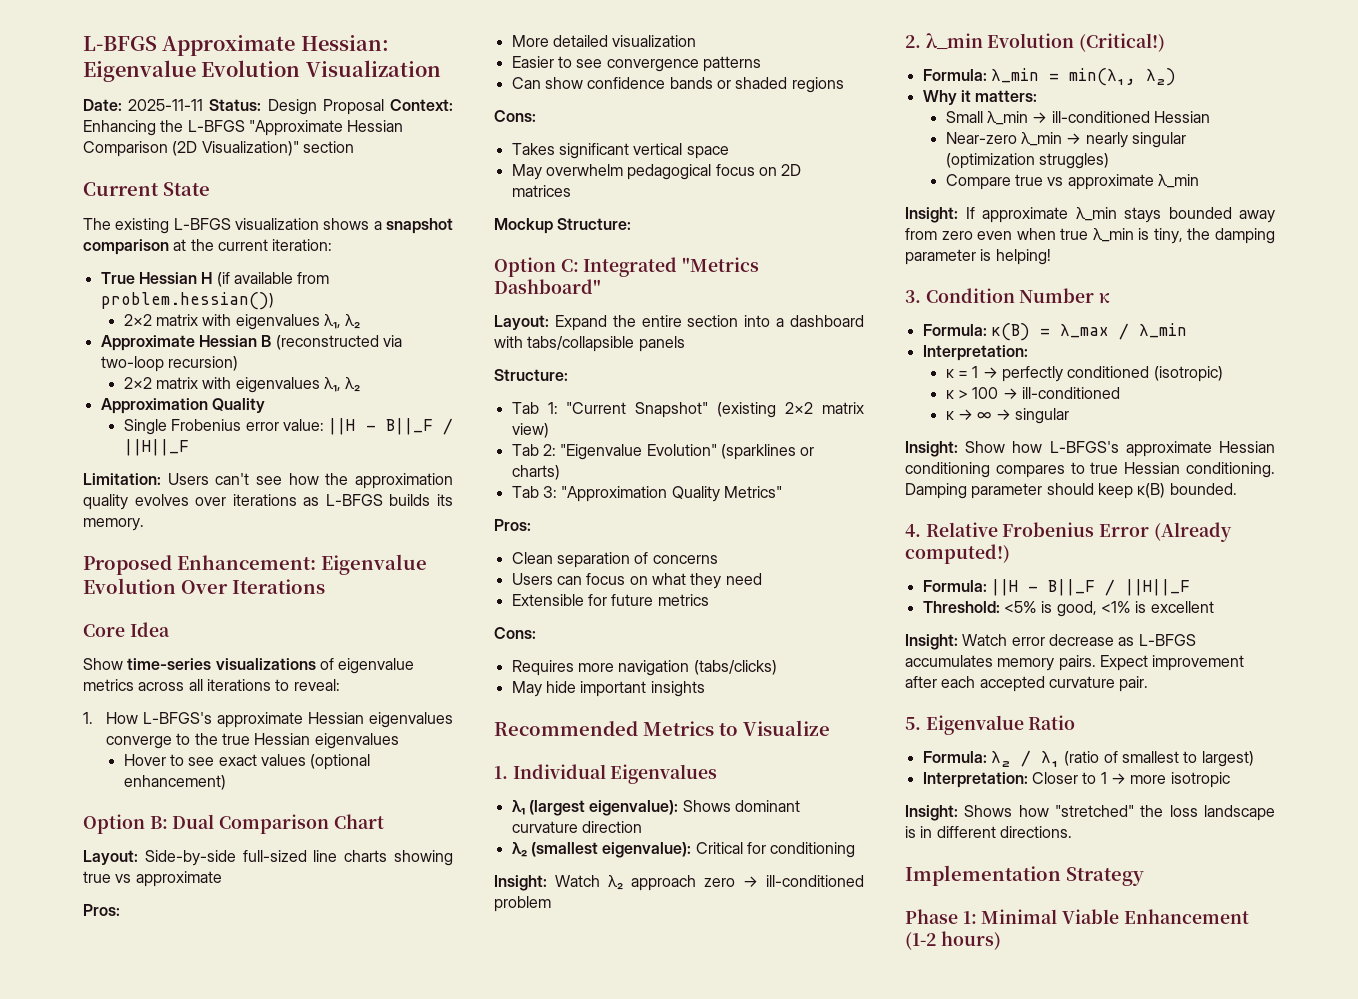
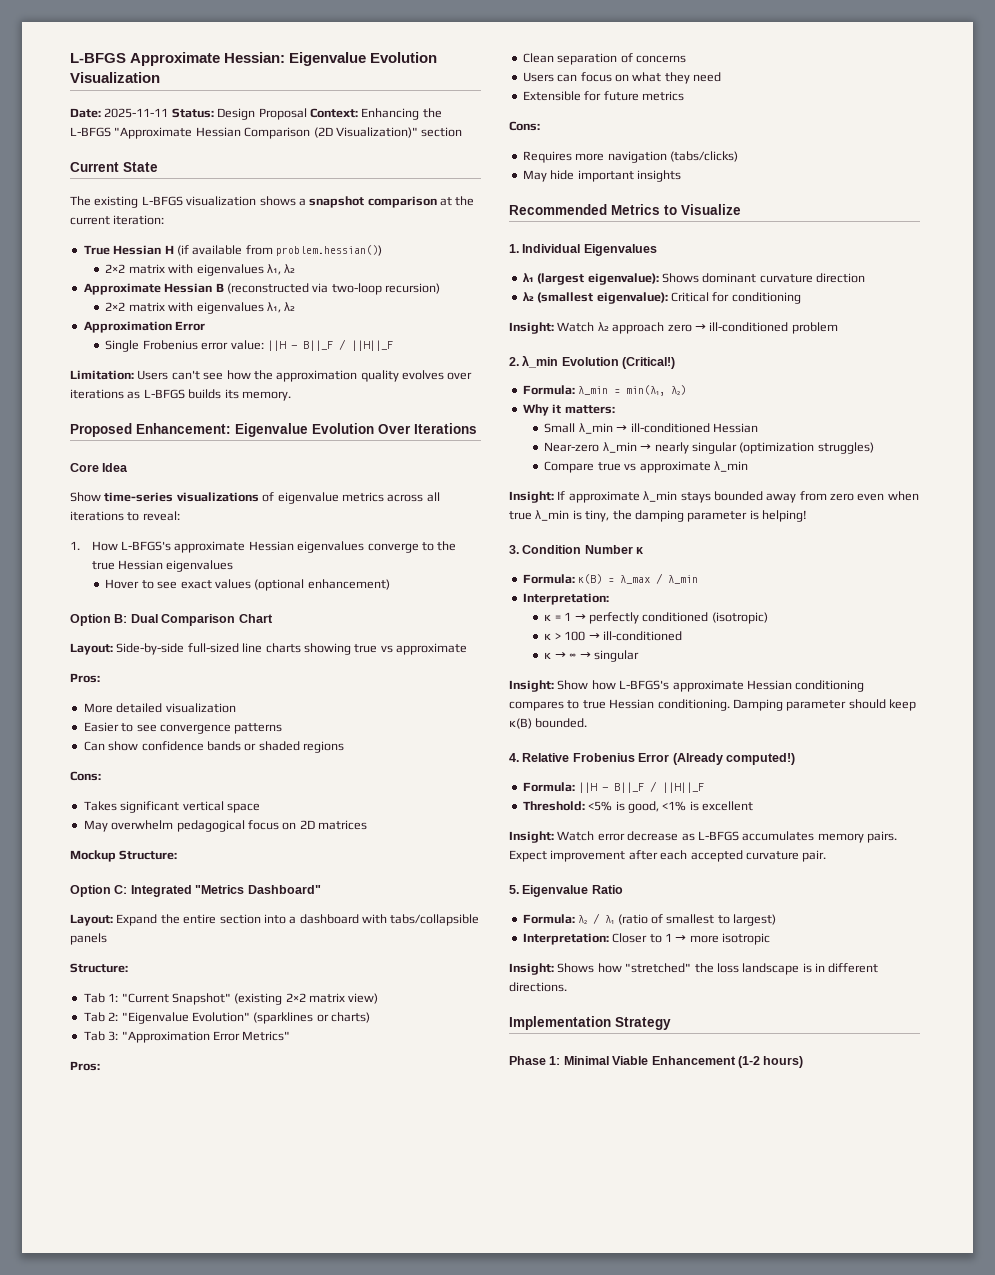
- Approximation Quality
+ Approximation Error
- Tab 3: "Approximation Quality Metrics"
+ Tab 3: "Approximation Error Metrics"

